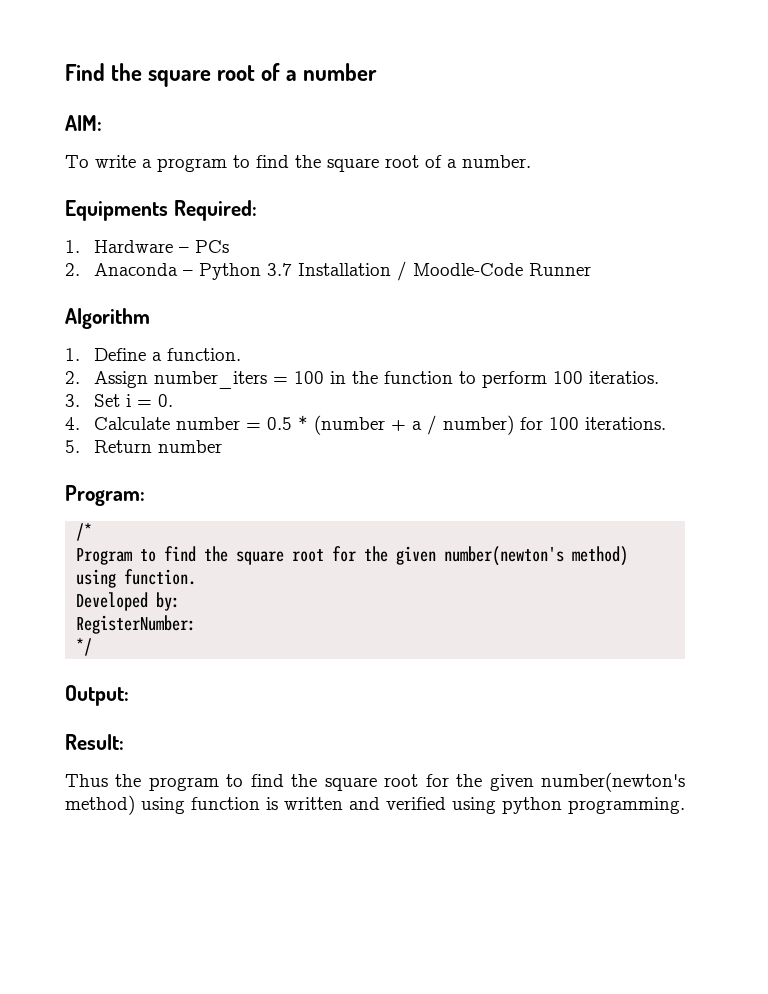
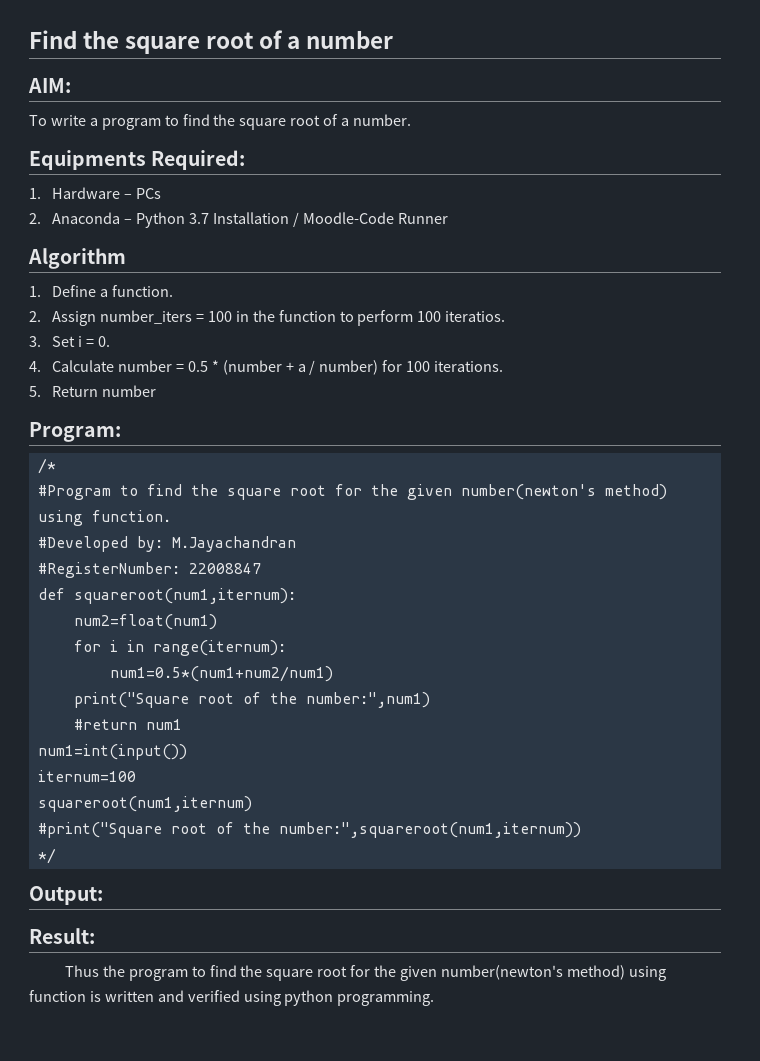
- Program to find the square root for the given number(newton's method) using function.
+ #Program to find the square root for the given number(newton's method) using function.
- Developed by:
- RegisterNumber:
+ #Developed by: M.Jayachandran
+ #RegisterNumber: 22008847
+ def squareroot(num1,iternum):
+ num2=float(num1)
+ for i in range(iternum):
+ num1=0.5*(num1+num2/num1)
+ print("Square root of the number:",num1)
+ #return num1
+ num1=int(input())
+ iternum=100
+ squareroot(num1,iternum)
+ #print("Square root of the number:",squareroot(num1,iternum))

